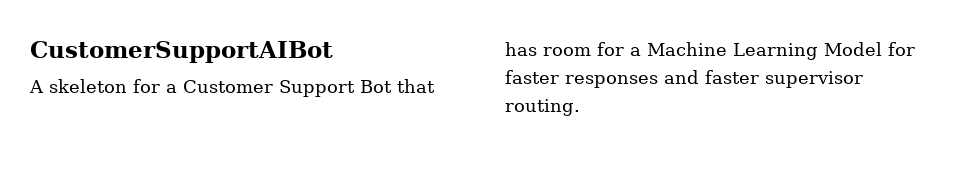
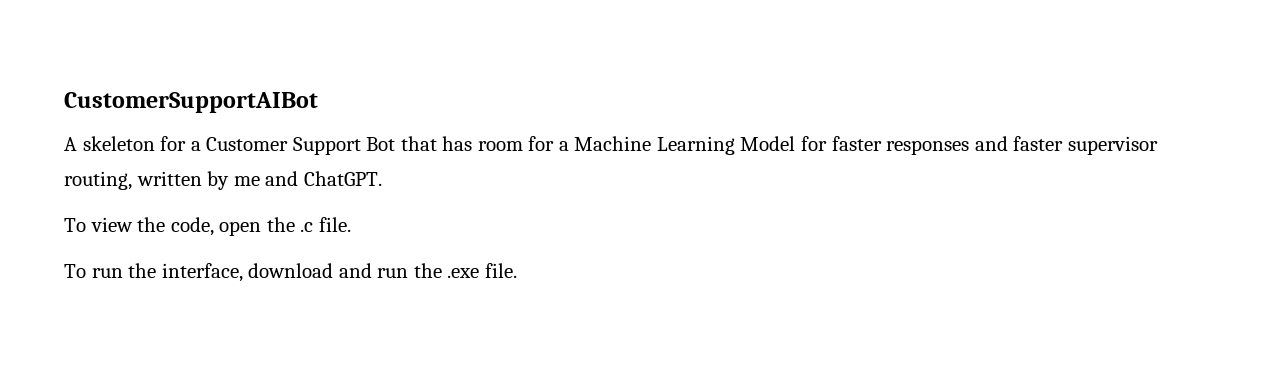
- A skeleton for a Customer Support Bot that has room for a Machine Learning Model for faster responses and faster supervisor routing.
+ A skeleton for a Customer Support Bot that has room for a Machine Learning Model for faster responses and faster supervisor routing, written by me and ChatGPT.
+ To view the code, open the .c file.
+ To run the interface, download and run the .exe file.

